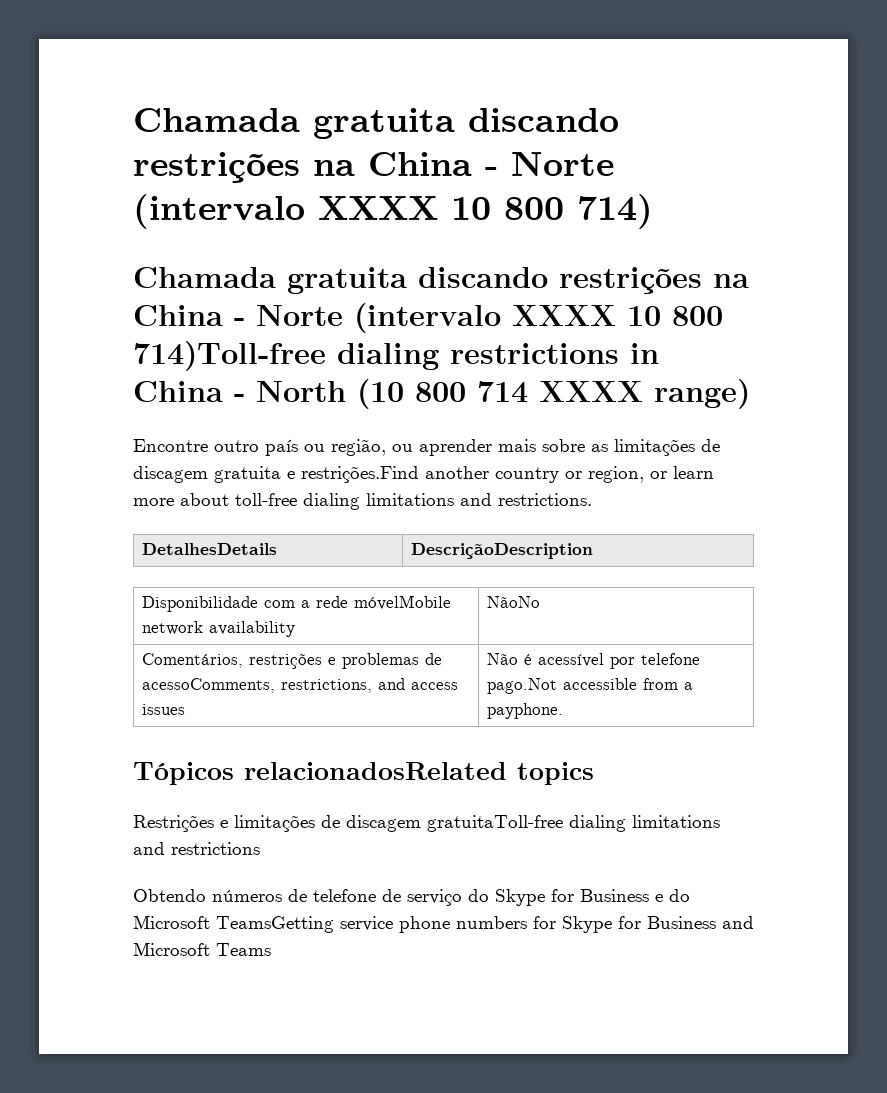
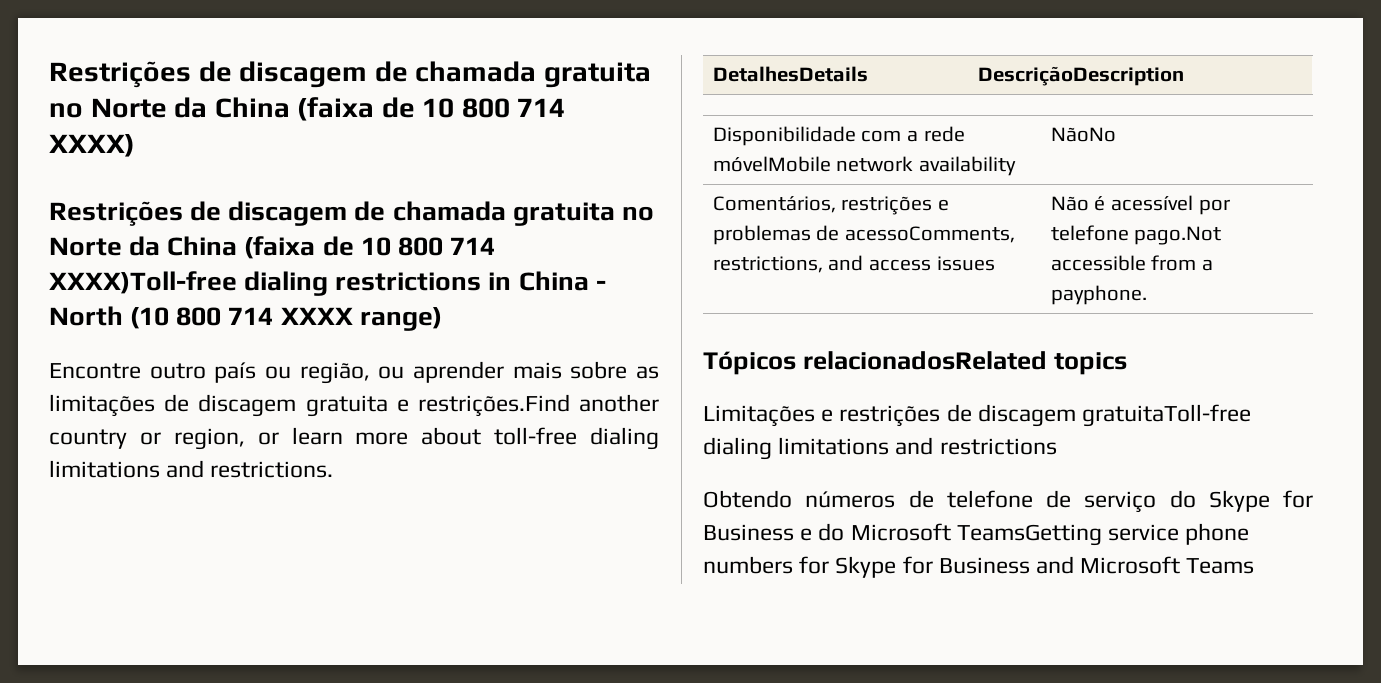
- Chamada gratuita discando restrições na China - Norte (intervalo XXXX 10 800 714)
- Chamada gratuita discando restrições na China - Norte (intervalo XXXX 10 800 714)Toll-free dialing restrictions in China - North (10 800 714 XXXX range)
+ Restrições de discagem de chamada gratuita no Norte da China (faixa de 10 800 714 XXXX)
+ Restrições de discagem de chamada gratuita no Norte da China (faixa de 10 800 714 XXXX)Toll-free dialing restrictions in China - North (10 800 714 XXXX range)
- Restrições e limitações de discagem gratuitaToll-free dialing limitations and restrictions
+ Limitações e restrições de discagem gratuitaToll-free dialing limitations and restrictions

